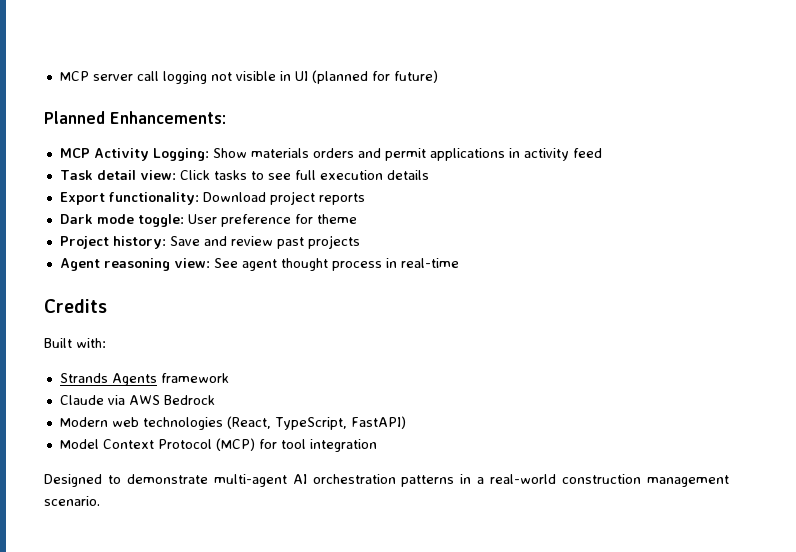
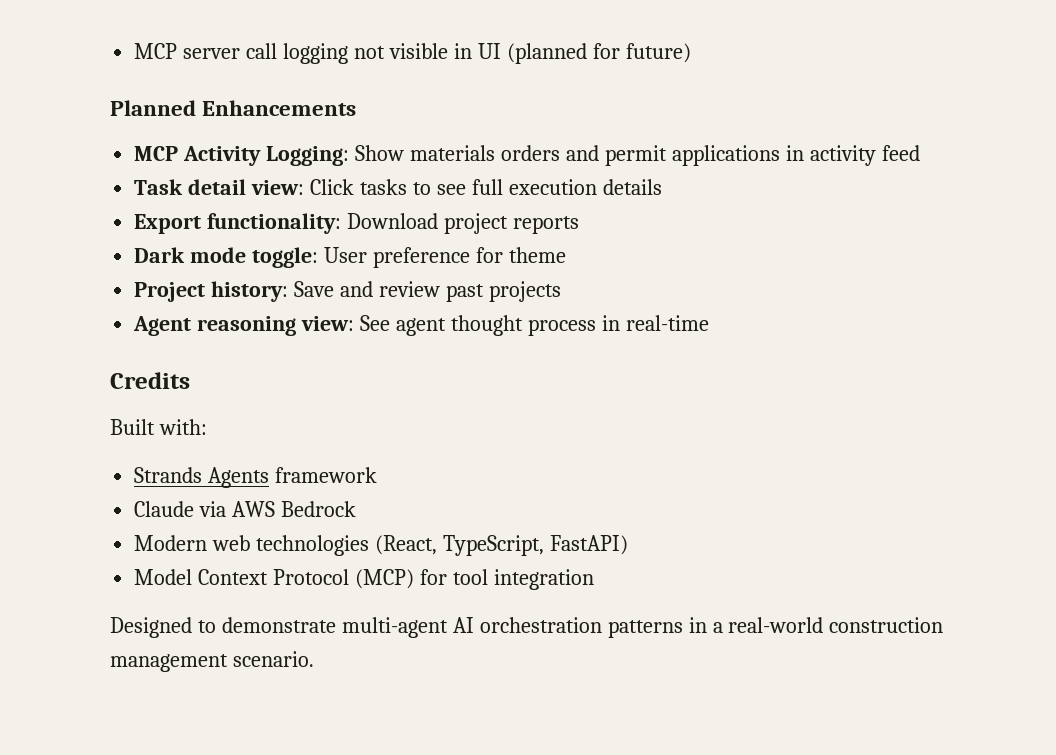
- Planned Enhancements:
+ Planned Enhancements

